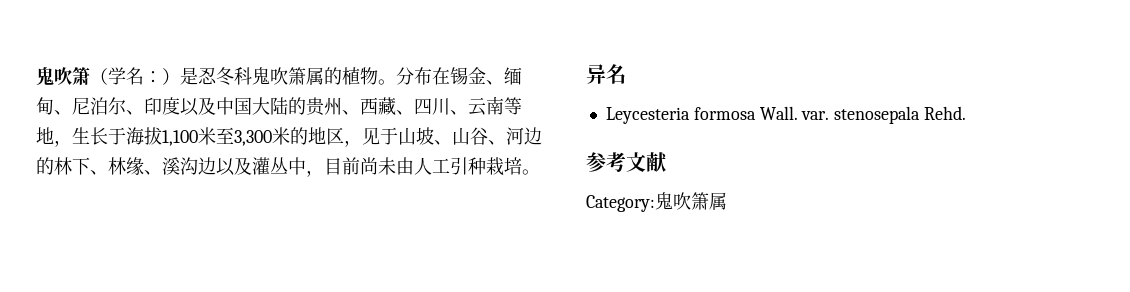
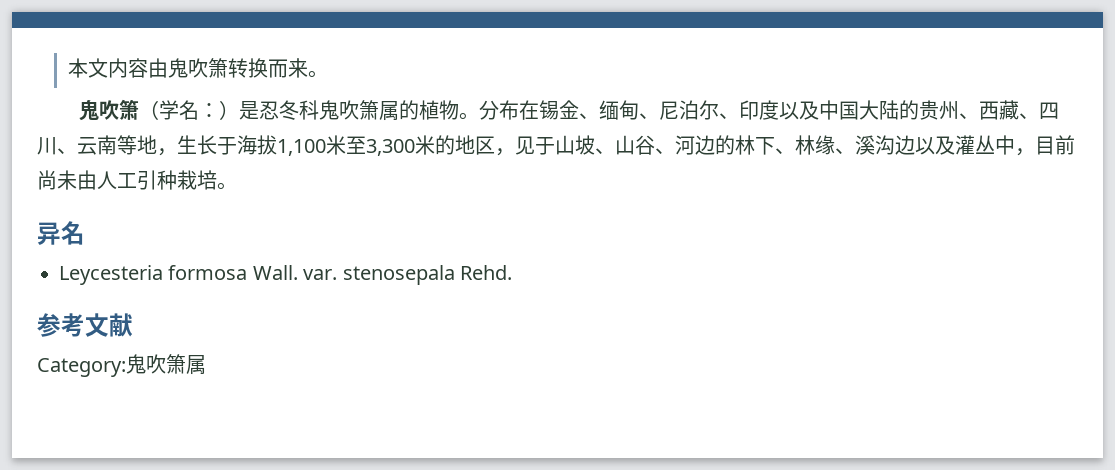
+ 本文内容由鬼吹箫转换而来。

